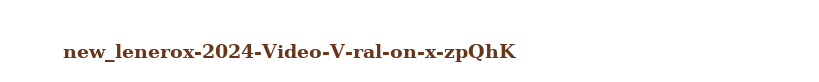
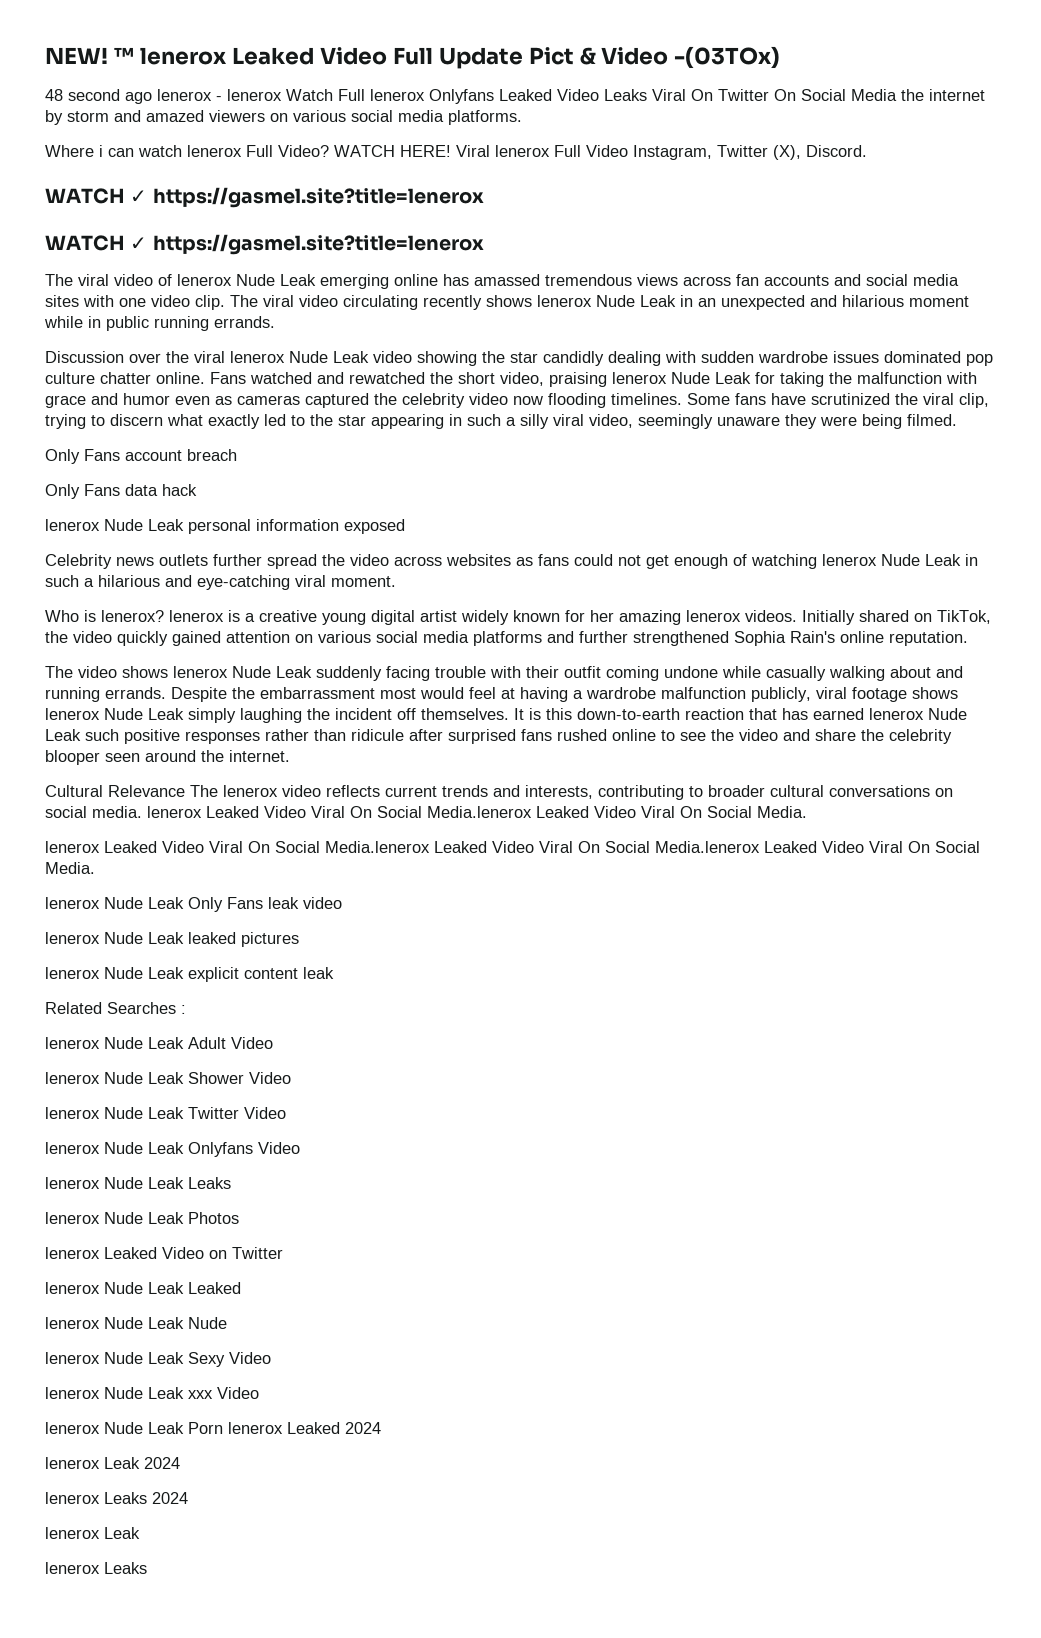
- new_lenerox-2024-Video-V-ral-on-x-zpQhK
+ NEW! ™ lenerox Leaked Video Full Update Pict & Video -(03TOx)
+ 48 second ago lenerox - lenerox Watch Full lenerox Onlyfans Leaked Video Leaks Viral On Twitter On Social Media the internet by storm and amazed viewers on various social media platforms.
+ Where i can watch lenerox Full Video? WATCH HERE! Viral lenerox Full Video Instagram, Twitter (X), Discord.
+ WATCH ✓ https://gasmel.site?title=lenerox
+ WATCH ✓ https://gasmel.site?title=lenerox
+ The viral video of lenerox Nude Leak emerging online has amassed tremendous views across fan accounts and social media sites with one video clip. The viral video circulating recently shows lenerox Nude Leak in an unexpected and hilarious moment while in public running errands.
+ Discussion over the viral lenerox Nude Leak video showing the star candidly dealing with sudden wardrobe issues dominated pop culture chatter online. Fans watched and rewatched the short video, praising lenerox Nude Leak for taking the malfunction with grace and humor even as cameras captured the celebrity video now flooding timelines. Some fans have scrutinized the viral clip, trying to discern what exactly led to the star appearing in such a silly viral video, seemingly unaware they were being filmed.
+ Only Fans account breach
+ Only Fans data hack
+ lenerox Nude Leak personal information exposed
+ Celebrity news outlets further spread the video across websites as fans could not get enough of watching lenerox Nude Leak in such a hilarious and eye-catching viral moment.
+ Who is lenerox? lenerox is a creative young digital artist widely known for her amazing lenerox videos. Initially shared on TikTok, the video quickly gained attention on various social media platforms and further strengthened Sophia Rain's online reputation.
+ The video shows lenerox Nude Leak suddenly facing trouble with their outfit coming undone while casually walking about and running errands. Despite the embarrassment most would feel at having a wardrobe malfunction publicly, viral footage shows lenerox Nude Leak simply laughing the incident off themselves. It is this down-to-earth reaction that has earned lenerox Nude Leak such positive responses rather than ridicule after surprised fans rushed online to see the video and share the celebrity blooper seen around the internet.
+ Cultural Relevance The lenerox video reflects current trends and interests, contributing to broader cultural conversations on social media. lenerox Leaked Video Viral On Social Media.lenerox Leaked Video Viral On Social Media.
+ lenerox Leaked Video Viral On Social Media.lenerox Leaked Video Viral On Social Media.lenerox Leaked Video Viral On Social Media.
+ lenerox Nude Leak Only Fans leak video
+ lenerox Nude Leak leaked pictures
+ lenerox Nude Leak explicit content leak
+ Related Searches :
+ lenerox Nude Leak Adult Video
+ lenerox Nude Leak Shower Video
+ lenerox Nude Leak Twitter Video
+ lenerox Nude Leak Onlyfans Video
+ lenerox Nude Leak Leaks
+ lenerox Nude Leak Photos
+ lenerox Leaked Video on Twitter
+ lenerox Nude Leak Leaked
+ lenerox Nude Leak Nude
+ lenerox Nude Leak Sexy Video
+ lenerox Nude Leak xxx Video
+ lenerox Nude Leak Porn lenerox Leaked 2024
+ lenerox Leak 2024
+ lenerox Leaks 2024
+ lenerox Leak
+ lenerox Leaks

